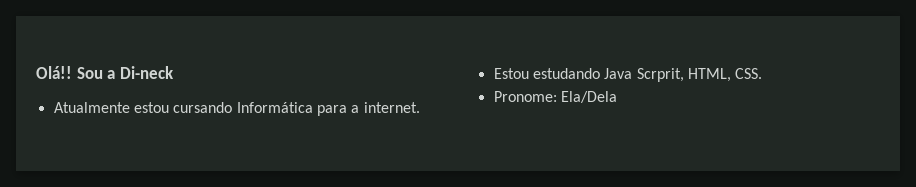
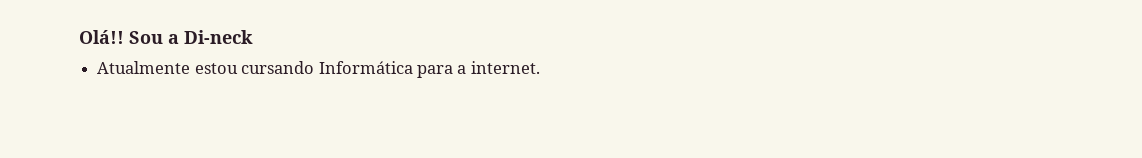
- Estou estudando Java Scrprit, HTML, CSS.
- Pronome: Ela/Dela

